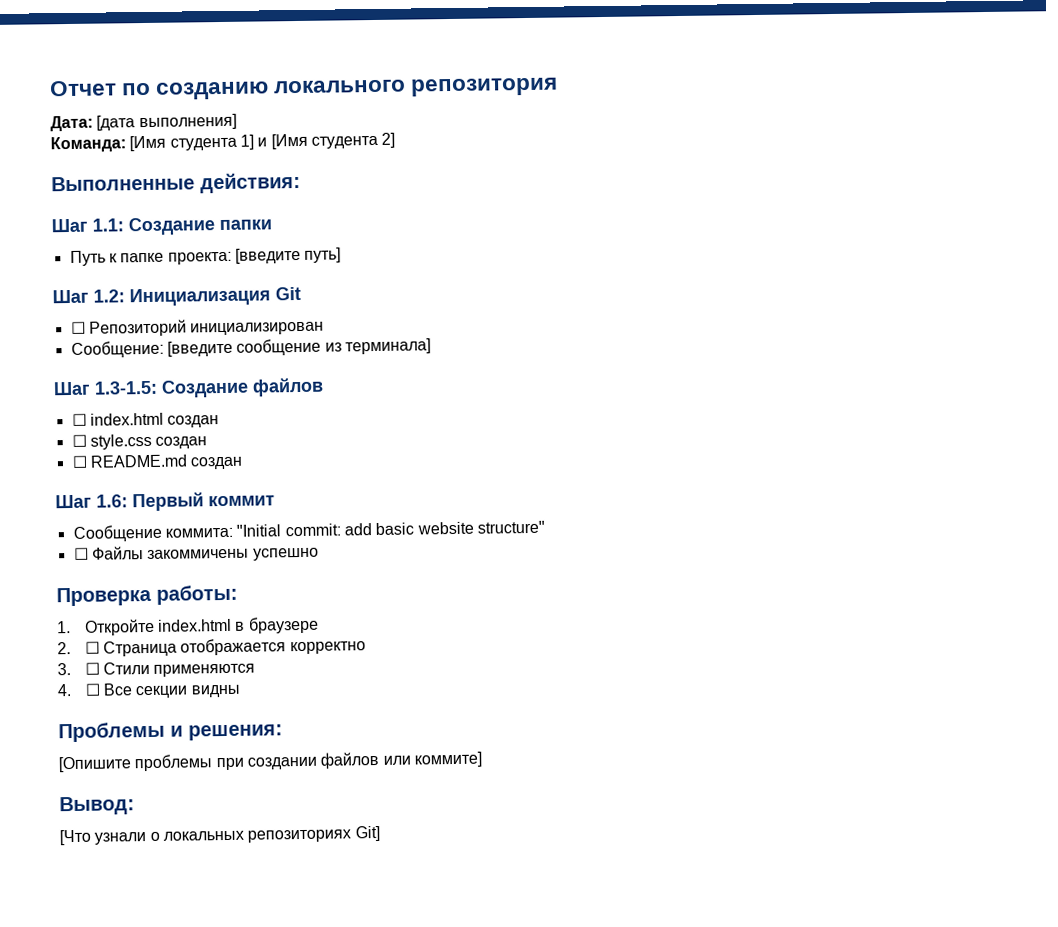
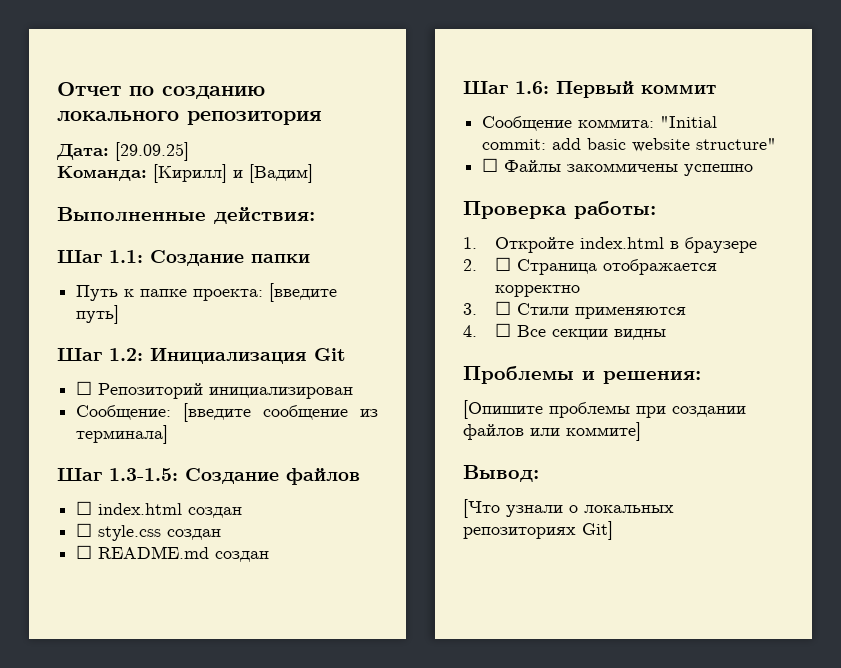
- Дата: [дата выполнения]
+ Дата: [29.09.25]
- Команда: [Имя студента 1] и [Имя студента 2]
+ Команда: [Кирилл] и [Вадим]

